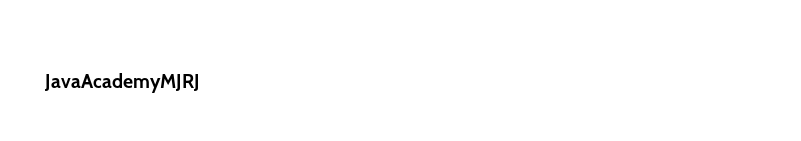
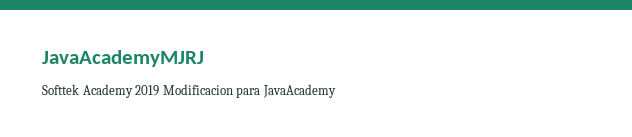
+ Softtek Academy 2019 Modificacion para JavaAcademy

